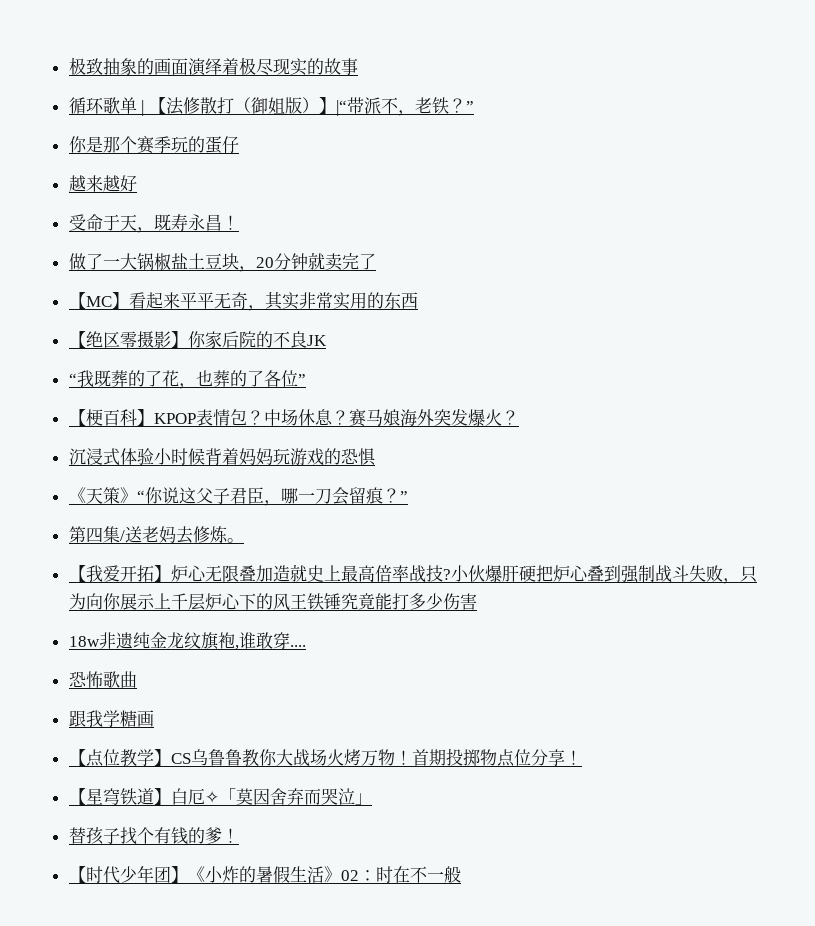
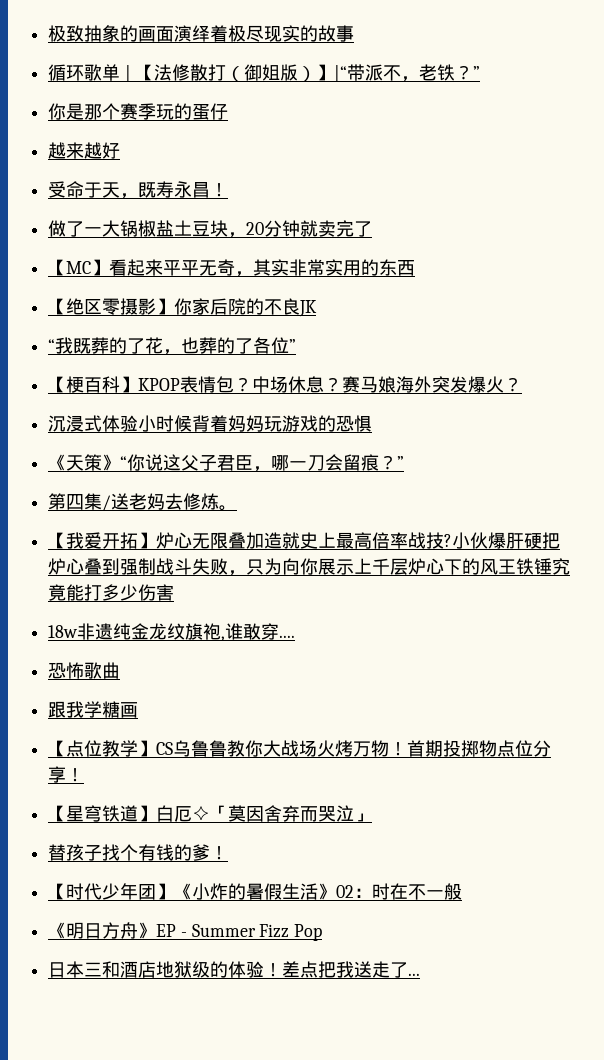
+ 《明日方舟》EP - Summer Fizz Pop
+ 日本三和酒店地狱级的体验！差点把我送走了...

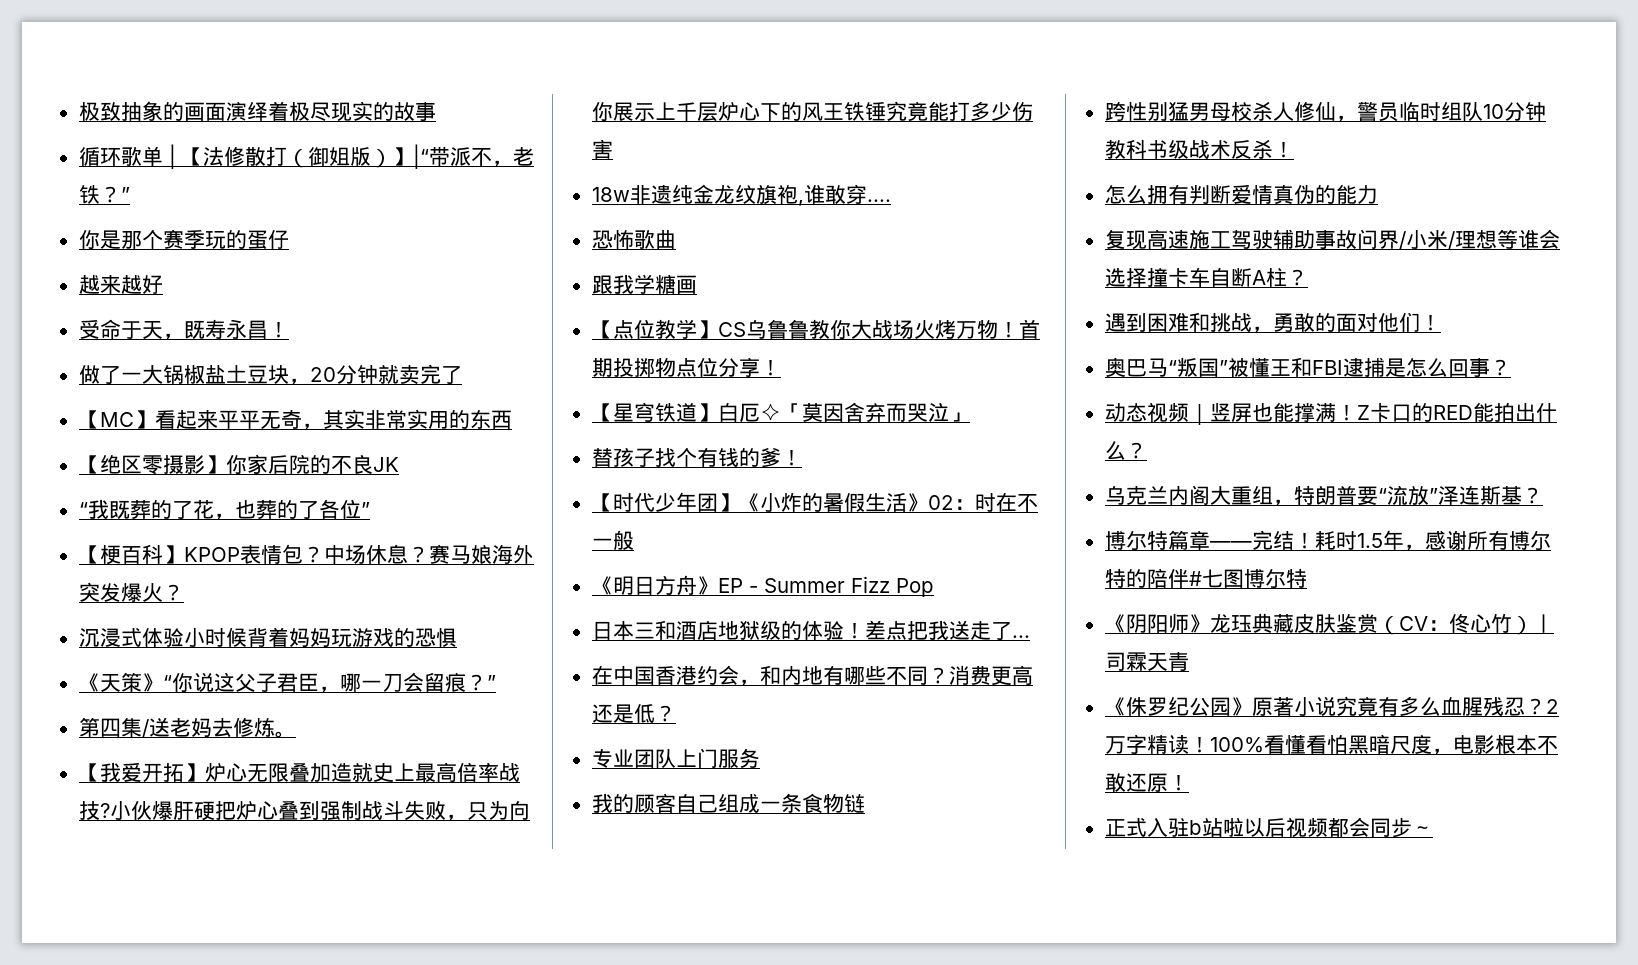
+ 在中国香港约会，和内地有哪些不同？消费更高还是低？
+ 专业团队上门服务
+ 我的顾客自己组成一条食物链
+ 跨性别猛男母校杀人修仙，警员临时组队10分钟教科书级战术反杀！
+ 怎么拥有判断爱情真伪的能力
+ 复现高速施工驾驶辅助事故问界/小米/理想等谁会选择撞卡车自断A柱？
+ 遇到困难和挑战，勇敢的面对他们！
+ 奥巴马“叛国”被懂王和FBI逮捕是怎么回事？
+ 动态视频｜竖屏也能撑满！Z卡口的RED能拍出什么？
+ 乌克兰内阁大重组，特朗普要“流放”泽连斯基？
+ 博尔特篇章——完结！耗时1.5年，感谢所有博尔特的陪伴#七图博尔特
+ 《阴阳师》龙珏典藏皮肤鉴赏（CV：佟心竹）丨司霖天青
+ 《侏罗纪公园》原著小说究竟有多么血腥残忍？2万字精读！100%看懂看怕黑暗尺度，电影根本不敢还原！
+ 正式入驻b站啦以后视频都会同步～

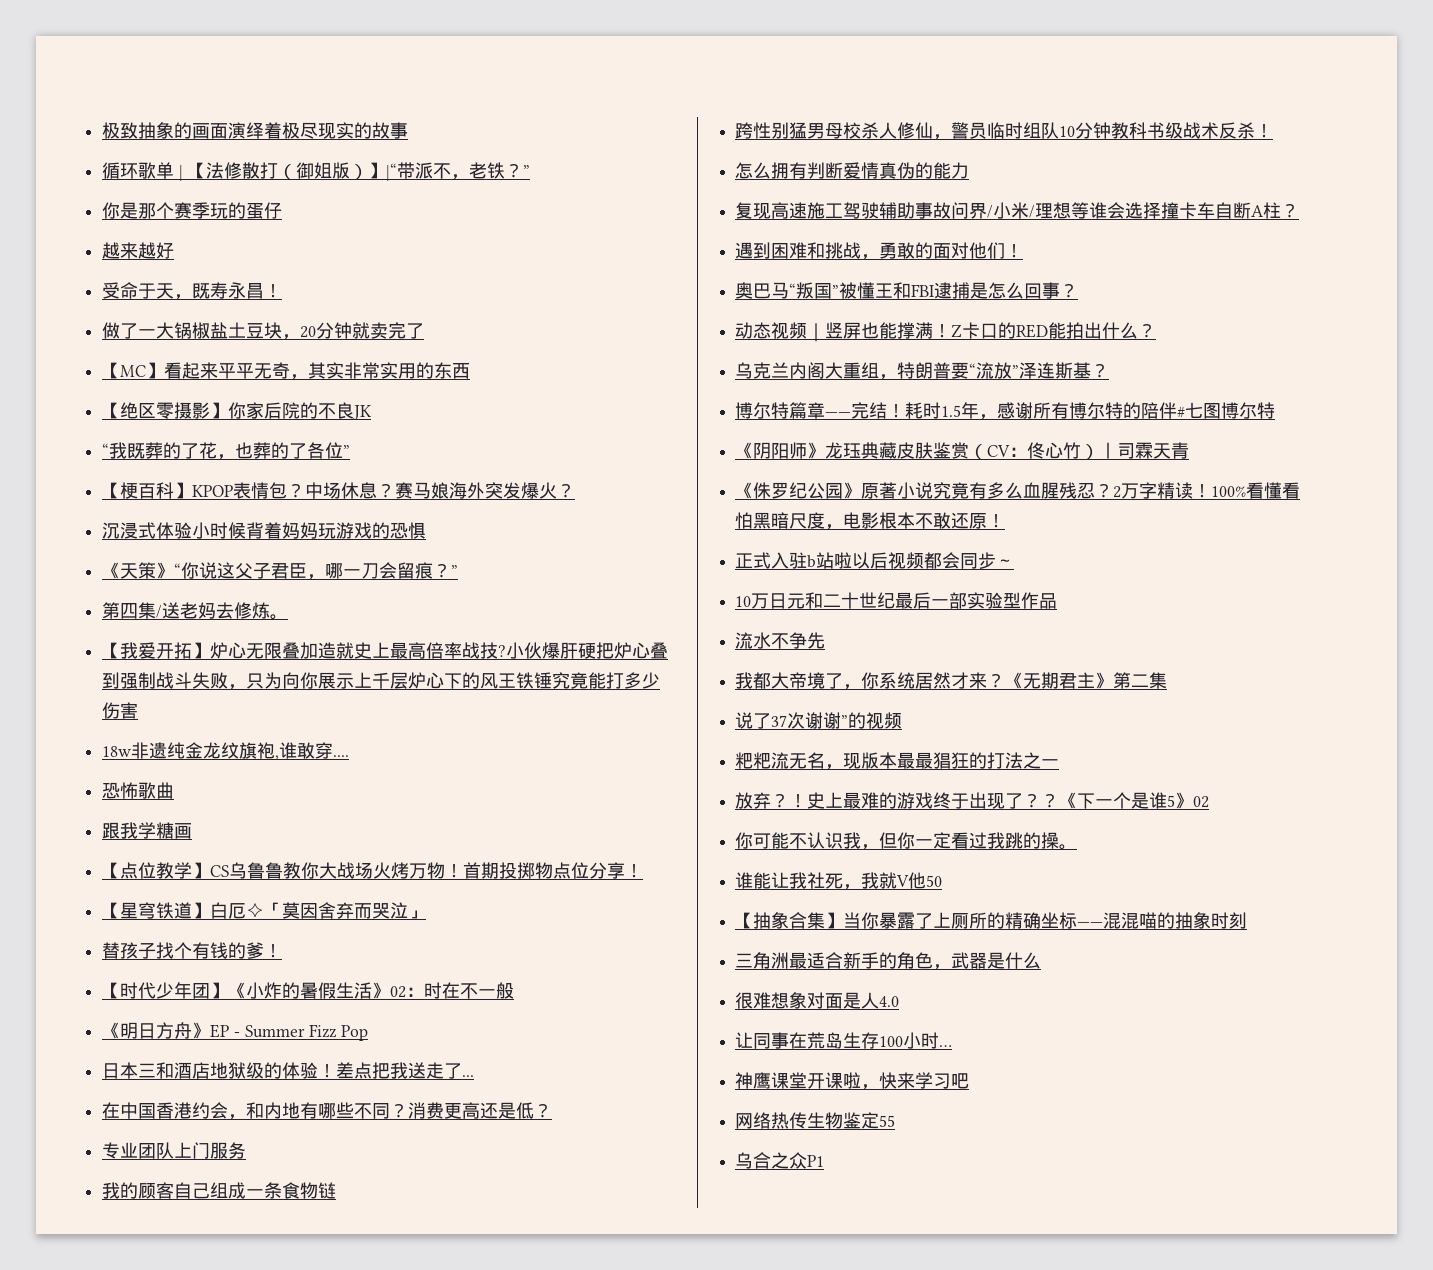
+ 10万日元和二十世纪最后一部实验型作品
+ 流水不争先
+ 我都大帝境了，你系统居然才来？《无期君主》第二集
+ 说了37次谢谢”的视频
+ 粑粑流无名，现版本最最猖狂的打法之一
+ 放弃？！史上最难的游戏终于出现了？？《下一个是谁5》02
+ 你可能不认识我，但你一定看过我跳的操。
+ 谁能让我社死，我就V他50
+ 【抽象合集】当你暴露了上厕所的精确坐标——混混喵的抽象时刻
+ 三角洲最适合新手的角色，武器是什么
+ 很难想象对面是人4.0
+ 让同事在荒岛生存100小时…
+ 神鹰课堂开课啦，快来学习吧
+ 网络热传生物鉴定55
+ 乌合之众P1

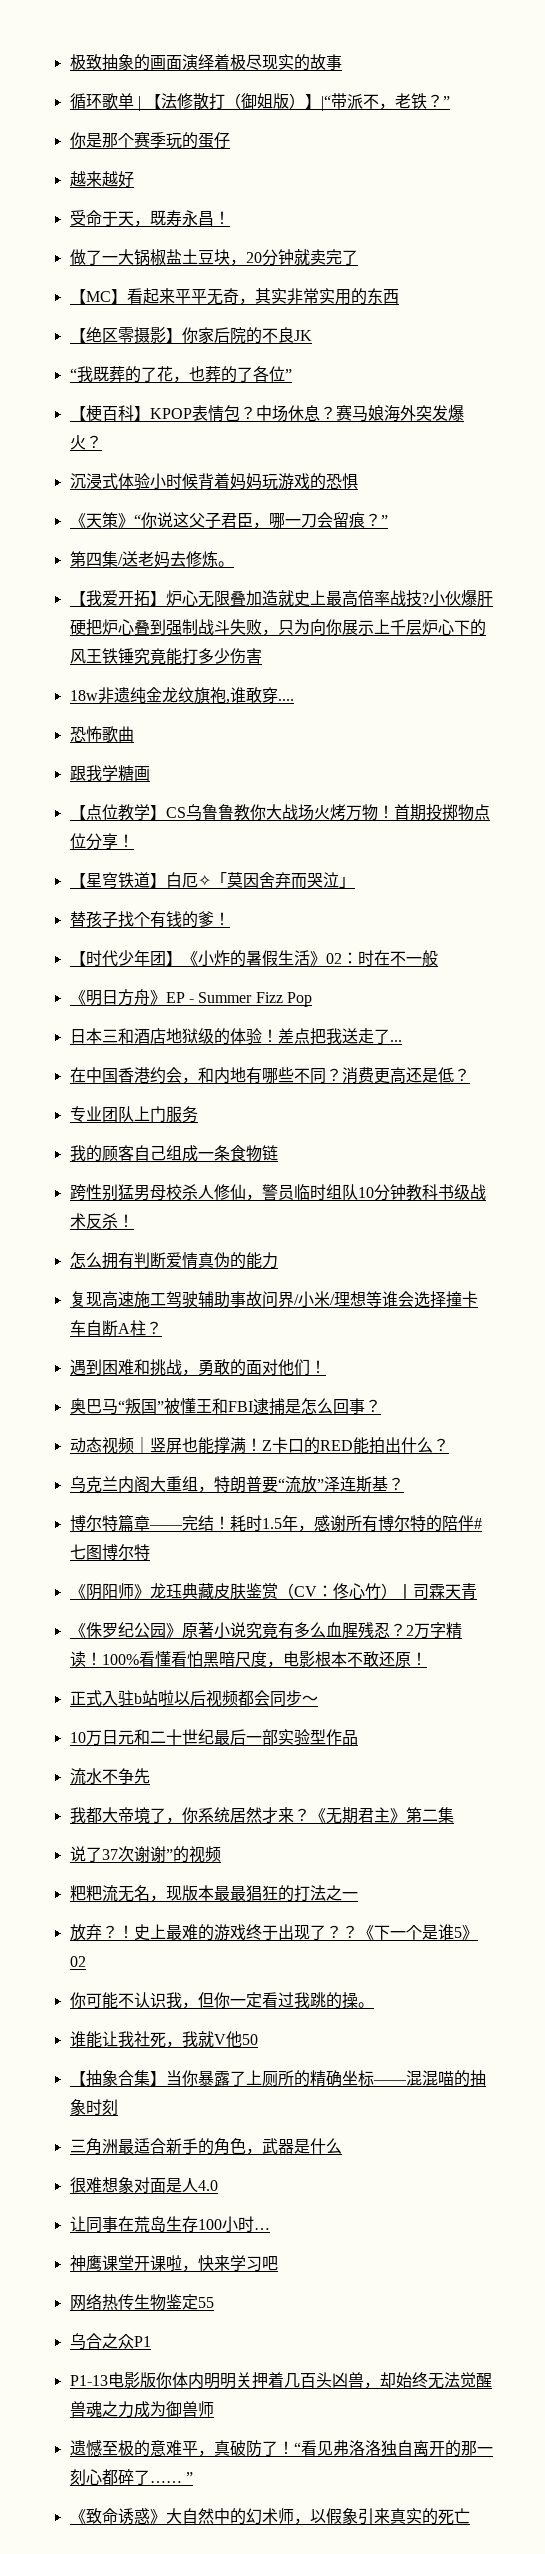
+ P1-13电影版你体内明明关押着几百头凶兽，却始终无法觉醒兽魂之力成为御兽师
+ 遗憾至极的意难平，真破防了！“看见弗洛洛独自离开的那一刻心都碎了…… ”
+ 《致命诱惑》大自然中的幻术师，以假象引来真实的死亡

